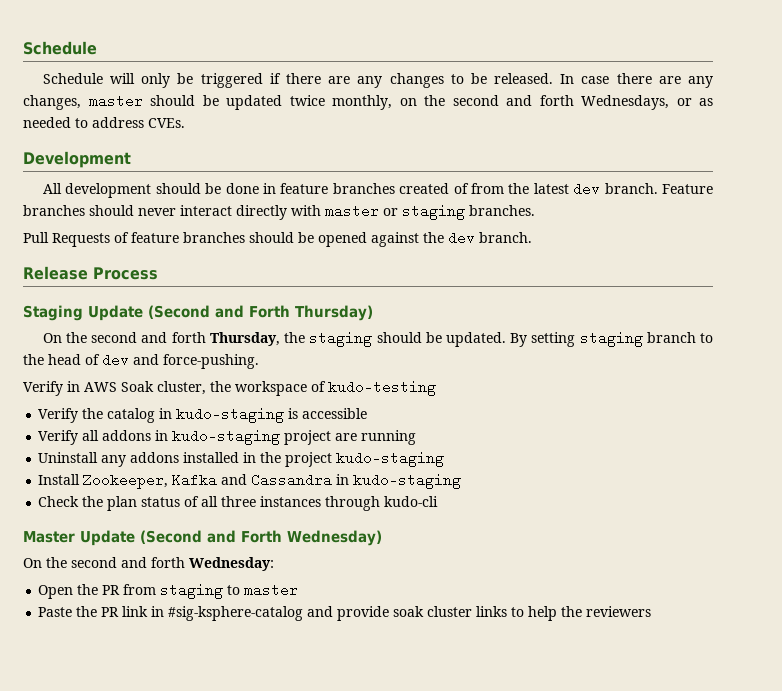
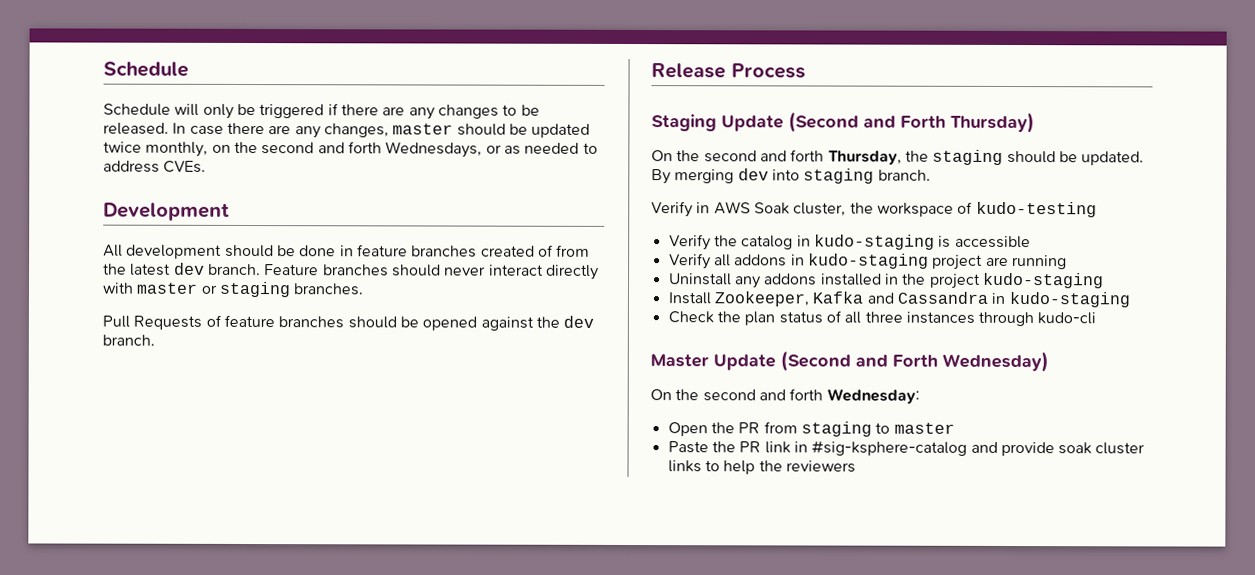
- By setting staging branch to the head of dev and force-pushing.
+ By merging dev into staging branch.

